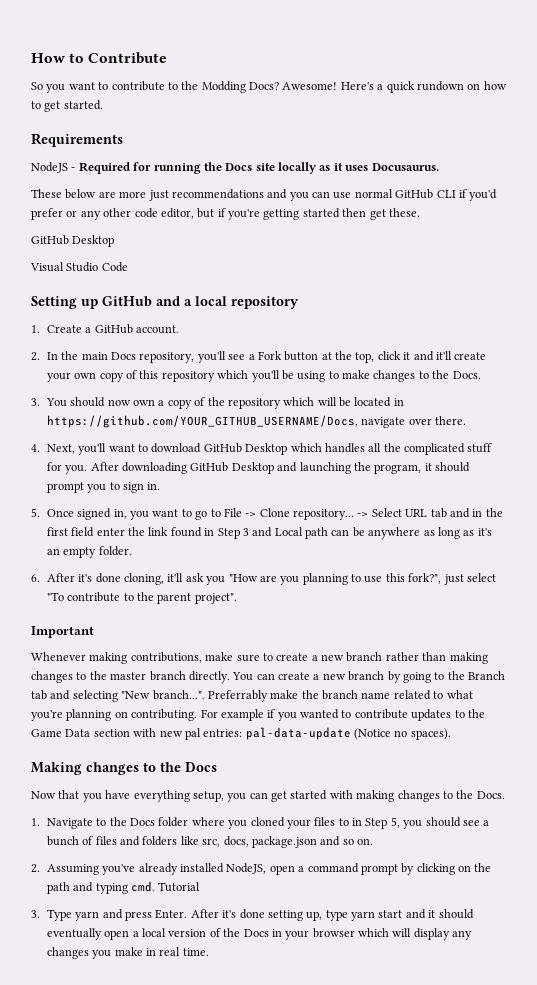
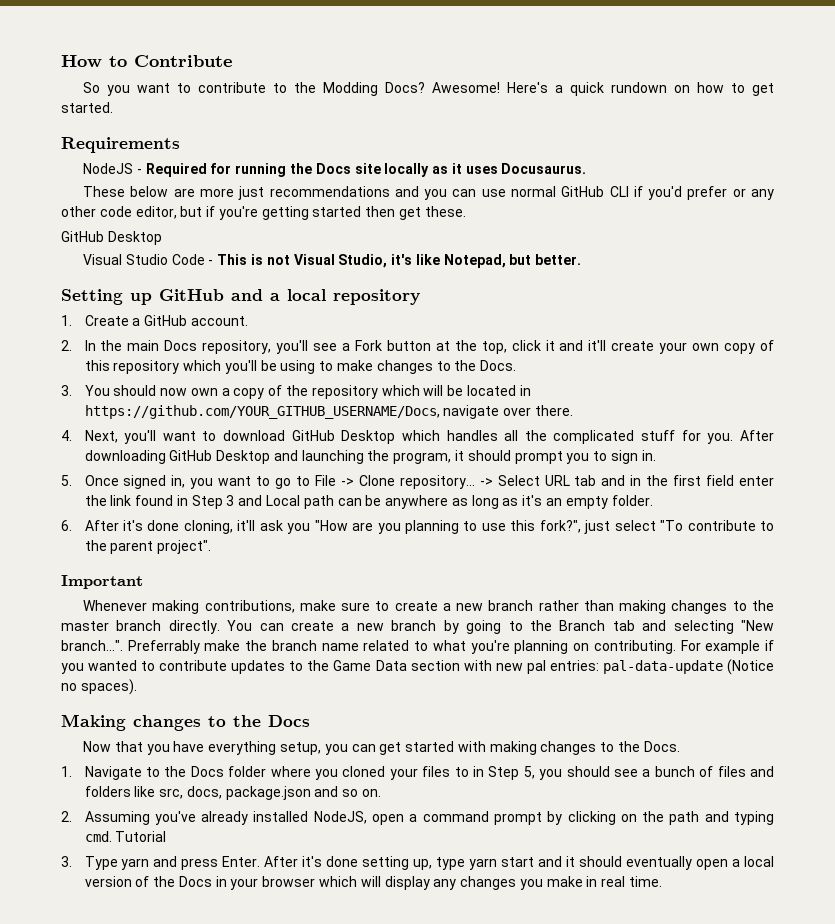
- Visual Studio Code
+ Visual Studio Code - This is not Visual Studio, it's like Notepad, but better.

